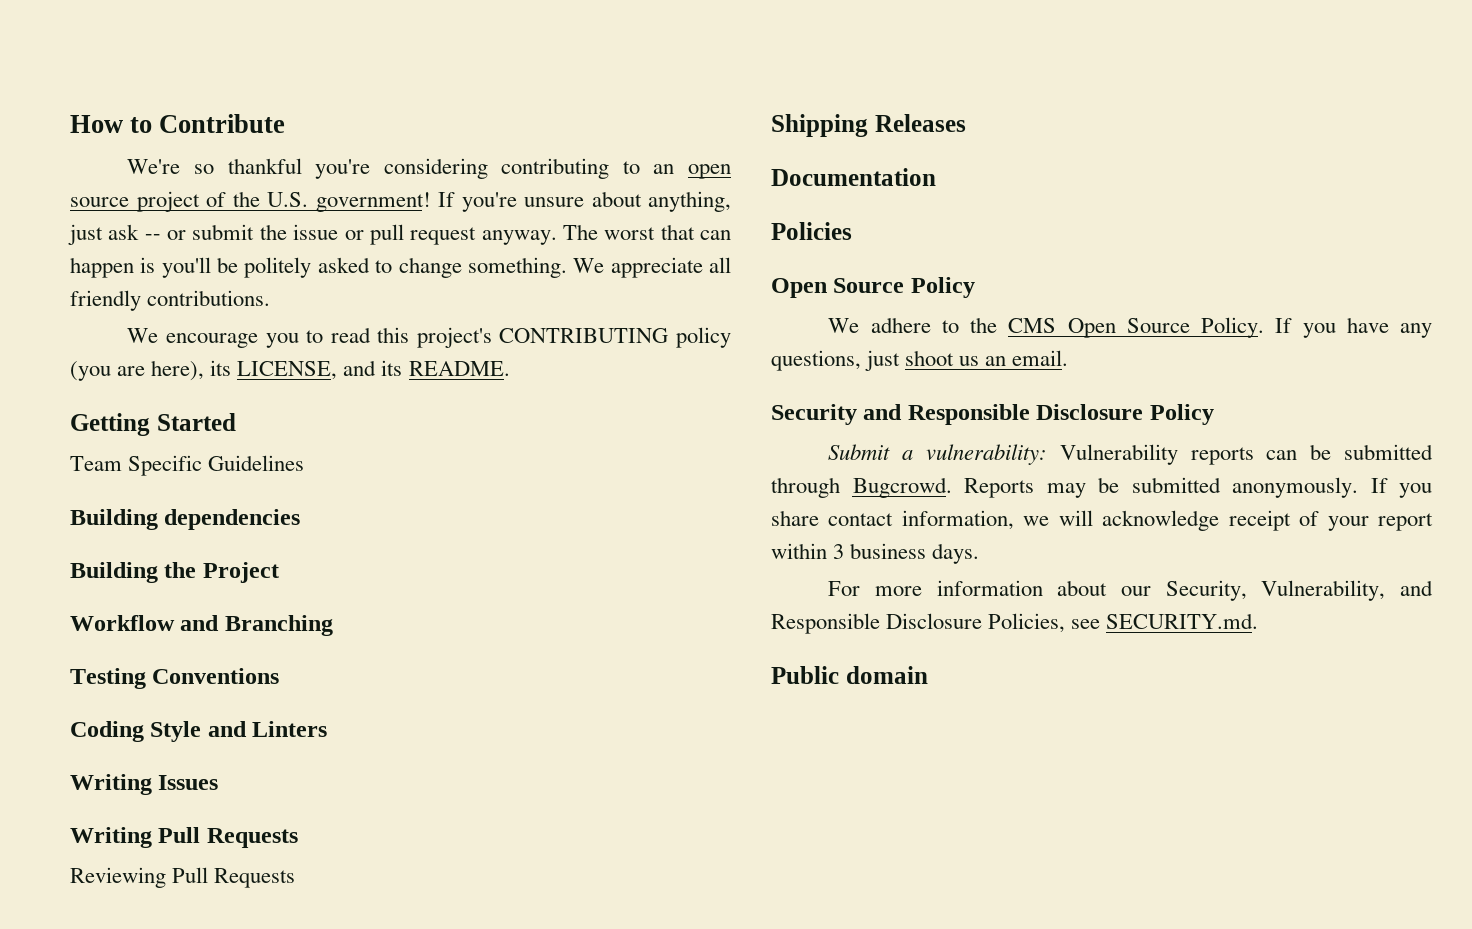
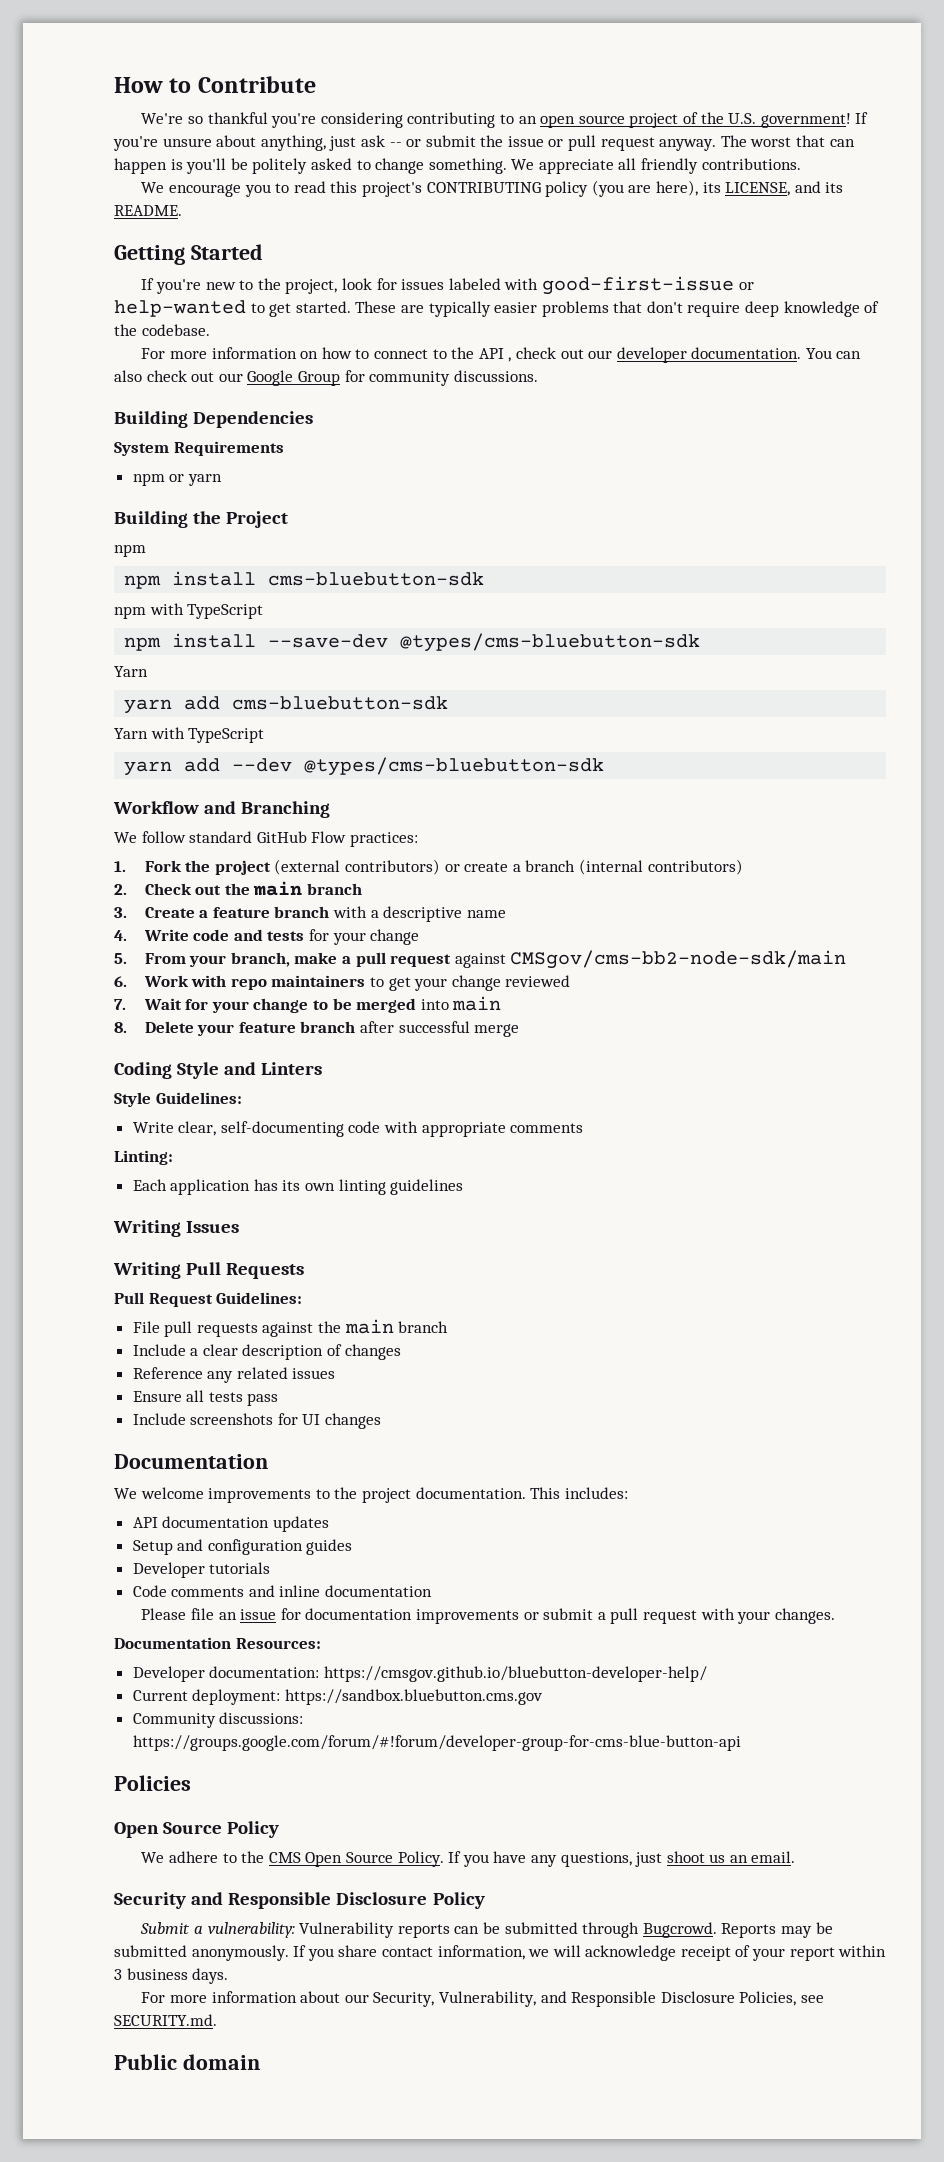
- Team Specific Guidelines
- Building dependencies
+ If you're new to the project, look for issues labeled with good-first-issue or help-wanted to get started. These are typically easier problems that don't require deep knowledge of the codebase.
+ For more information on how to connect to the API , check out our developer documentation. You can also check out our Google Group for community discussions.
+ Building Dependencies
+ System Requirements
+ npm or yarn
  Building the Project
+ npm
+ npm install cms-bluebutton-sdk
+ npm with TypeScript
+ npm install --save-dev @types/cms-bluebutton-sdk
+ Yarn
+ yarn add cms-bluebutton-sdk
+ Yarn with TypeScript
+ yarn add --dev @types/cms-bluebutton-sdk
  Workflow and Branching
- Testing Conventions
+ We follow standard GitHub Flow practices:
+ 1. Fork the project (external contributors) or create a branch (internal contributors)
+ 2. Check out the main branch
+ 3. Create a feature branch with a descriptive name
+ 4. Write code and tests for your change
+ 5. From your branch, make a pull request against CMSgov/cms-bb2-node-sdk/main
+ 6. Work with repo maintainers to get your change reviewed
+ 7. Wait for your change to be merged into main
+ 8. Delete your feature branch after successful merge
  Coding Style and Linters
+ Style Guidelines:
+ Write clear, self-documenting code with appropriate comments
+ Linting:
+ Each application has its own linting guidelines
- Reviewing Pull Requests
- Shipping Releases
+ Pull Request Guidelines:
+ File pull requests against the main branch
+ Include a clear description of changes
+ Reference any related issues
+ Ensure all tests pass
+ Include screenshots for UI changes
  Documentation
+ We welcome improvements to the project documentation. This includes:
+ API documentation updates
+ Setup and configuration guides
+ Developer tutorials
+ Code comments and inline documentation
+ Please file an issue for documentation improvements or submit a pull request with your changes.
+ Documentation Resources:
+ Developer documentation: https://cmsgov.github.io/bluebutton-developer-help/
+ Current deployment: https://sandbox.bluebutton.cms.gov
+ Community discussions: https://groups.google.com/forum/#!forum/developer-group-for-cms-blue-button-api

